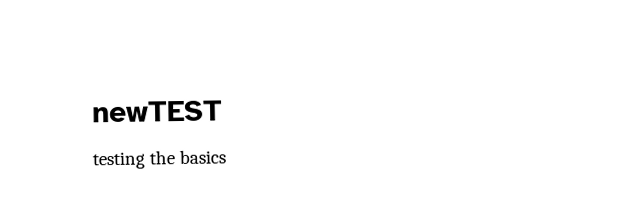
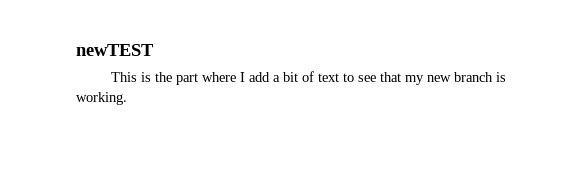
- testing the basics
+ This is the part where I add a bit of text to see that my new branch is working.

